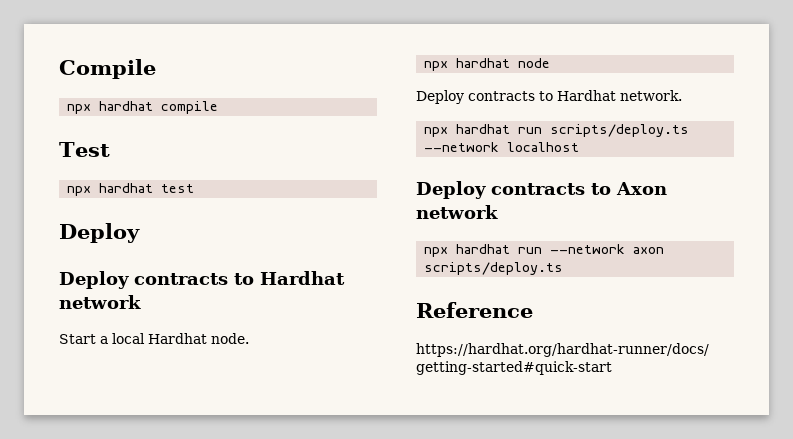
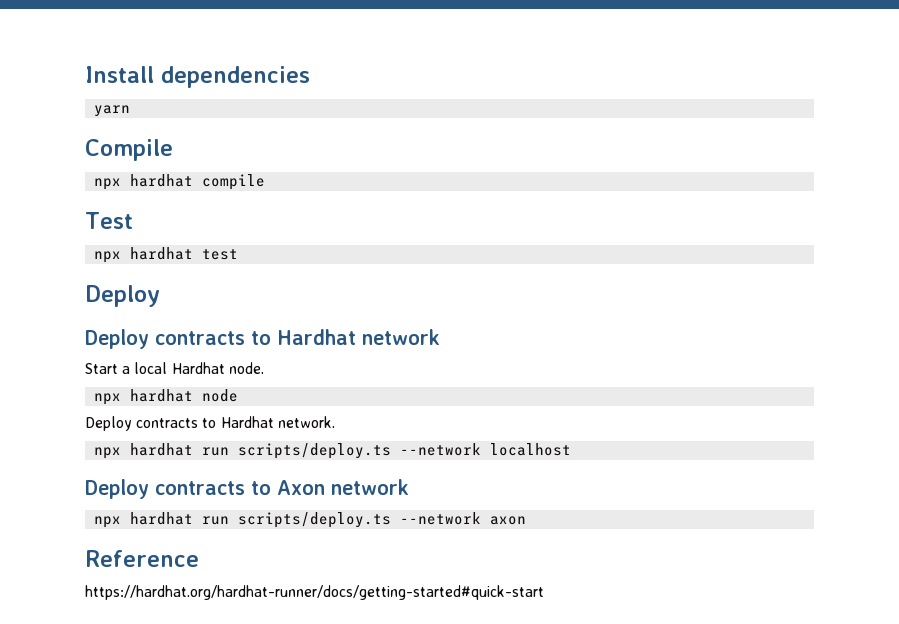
+ Install dependencies
+ yarn
- npx hardhat run --network axon scripts/deploy.ts
+ npx hardhat run scripts/deploy.ts --network axon

